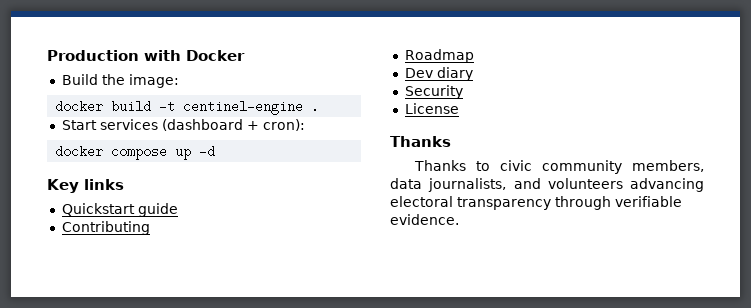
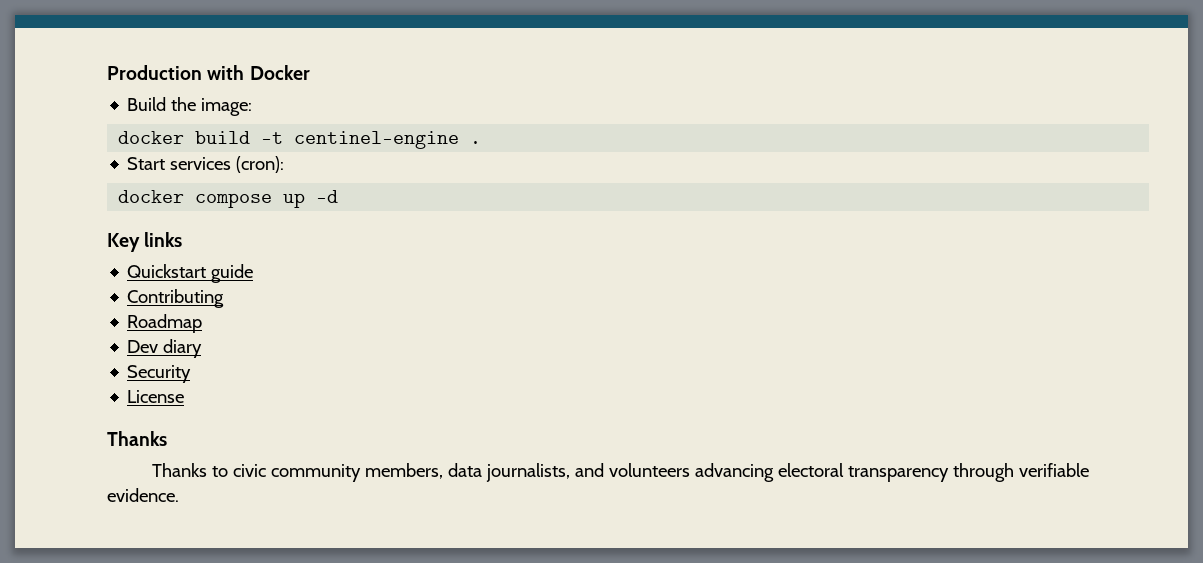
- Start services (dashboard + cron):
+ Start services (cron):

